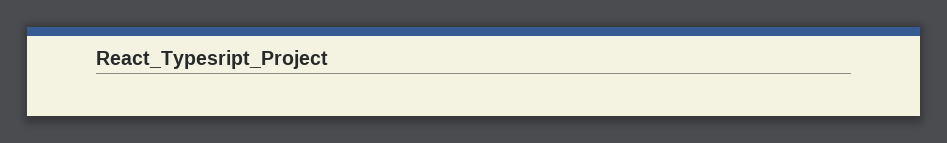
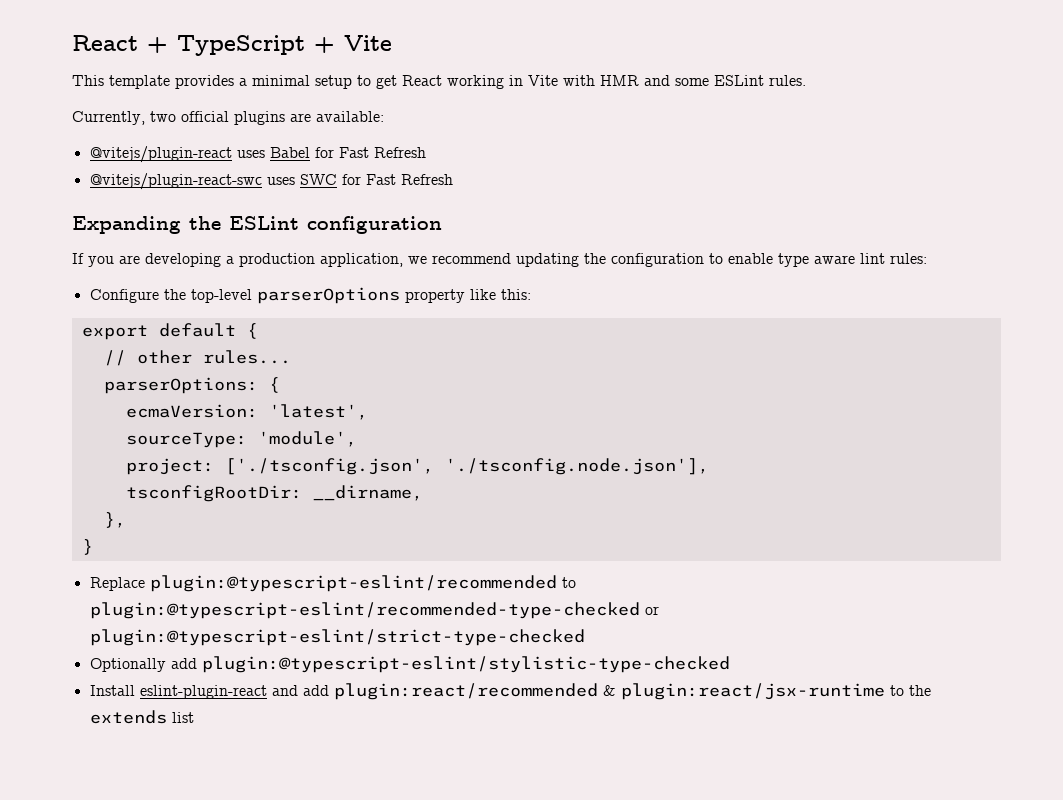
- React_Typesript_Project
+ React + TypeScript + Vite
+ This template provides a minimal setup to get React working in Vite with HMR and some ESLint rules.
+ Currently, two official plugins are available:
+ @vitejs/plugin-react uses Babel for Fast Refresh
+ @vitejs/plugin-react-swc uses SWC for Fast Refresh
+ Expanding the ESLint configuration
+ If you are developing a production application, we recommend updating the configuration to enable type aware lint rules:
+ Configure the top-level parserOptions property like this:
+ export default {
+ // other rules...
+ parserOptions: {
+ ecmaVersion: 'latest',
+ sourceType: 'module',
+ project: ['./tsconfig.json', './tsconfig.node.json'],
+ tsconfigRootDir: __dirname,
+ },
+ }
+ Replace plugin:@typescript-eslint/recommended to plugin:@typescript-eslint/recommended-type-checked or plugin:@typescript-eslint/strict-type-checked
+ Optionally add plugin:@typescript-eslint/stylistic-type-checked
+ Install eslint-plugin-react and add plugin:react/recommended & plugin:react/jsx-runtime to the extends list

